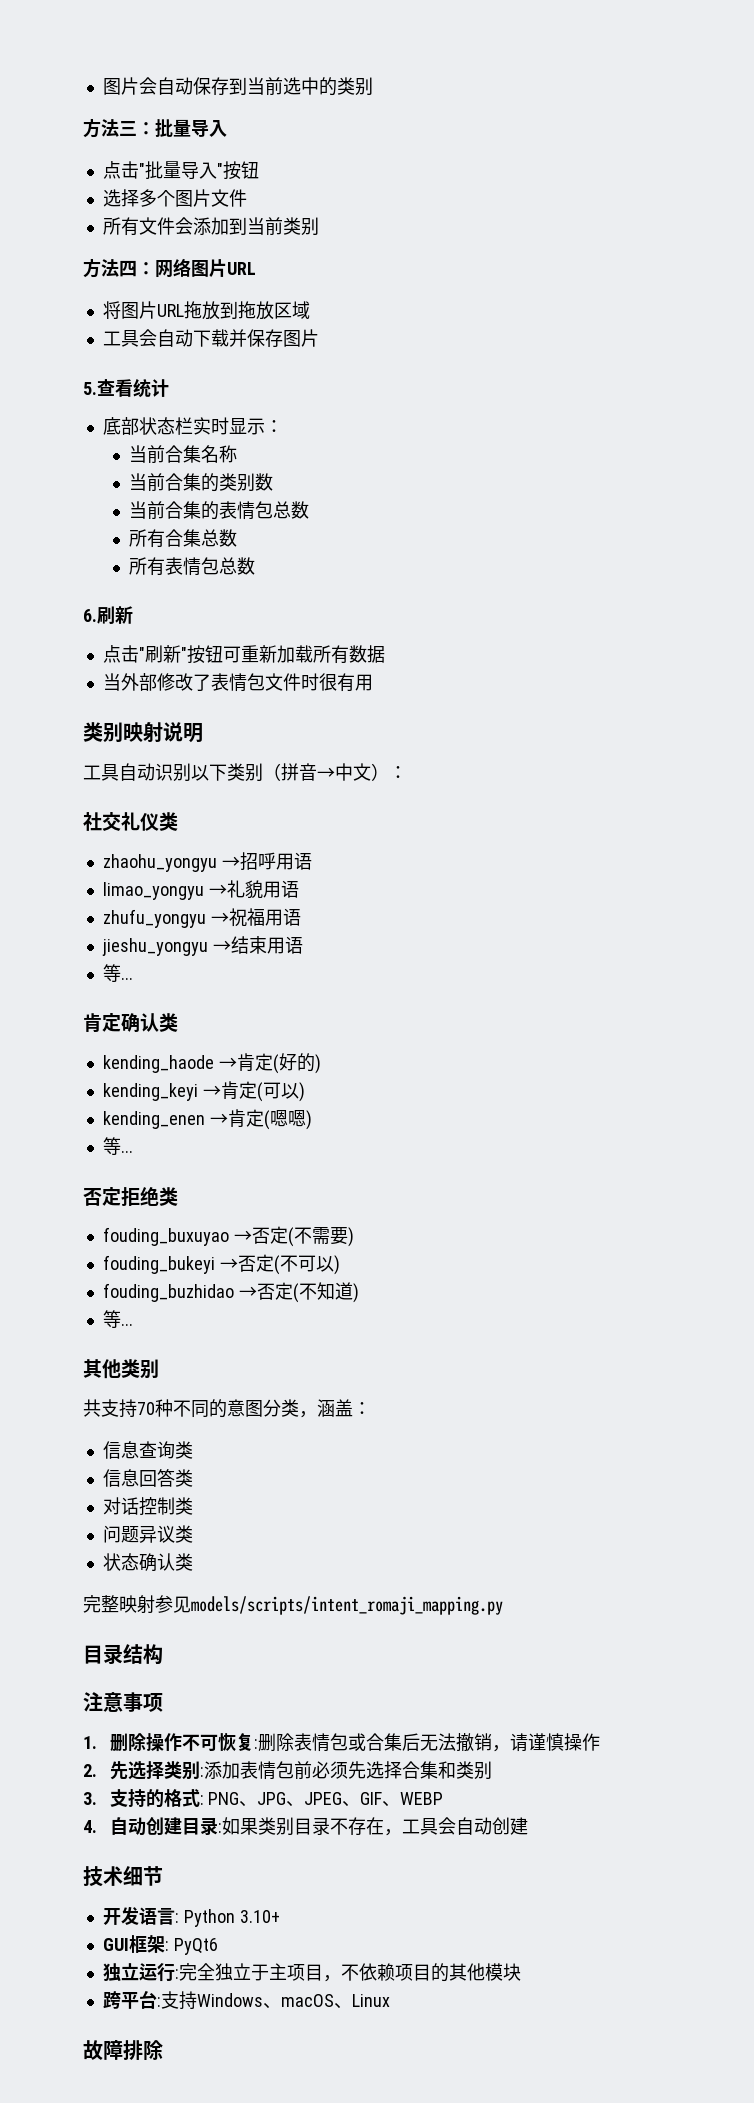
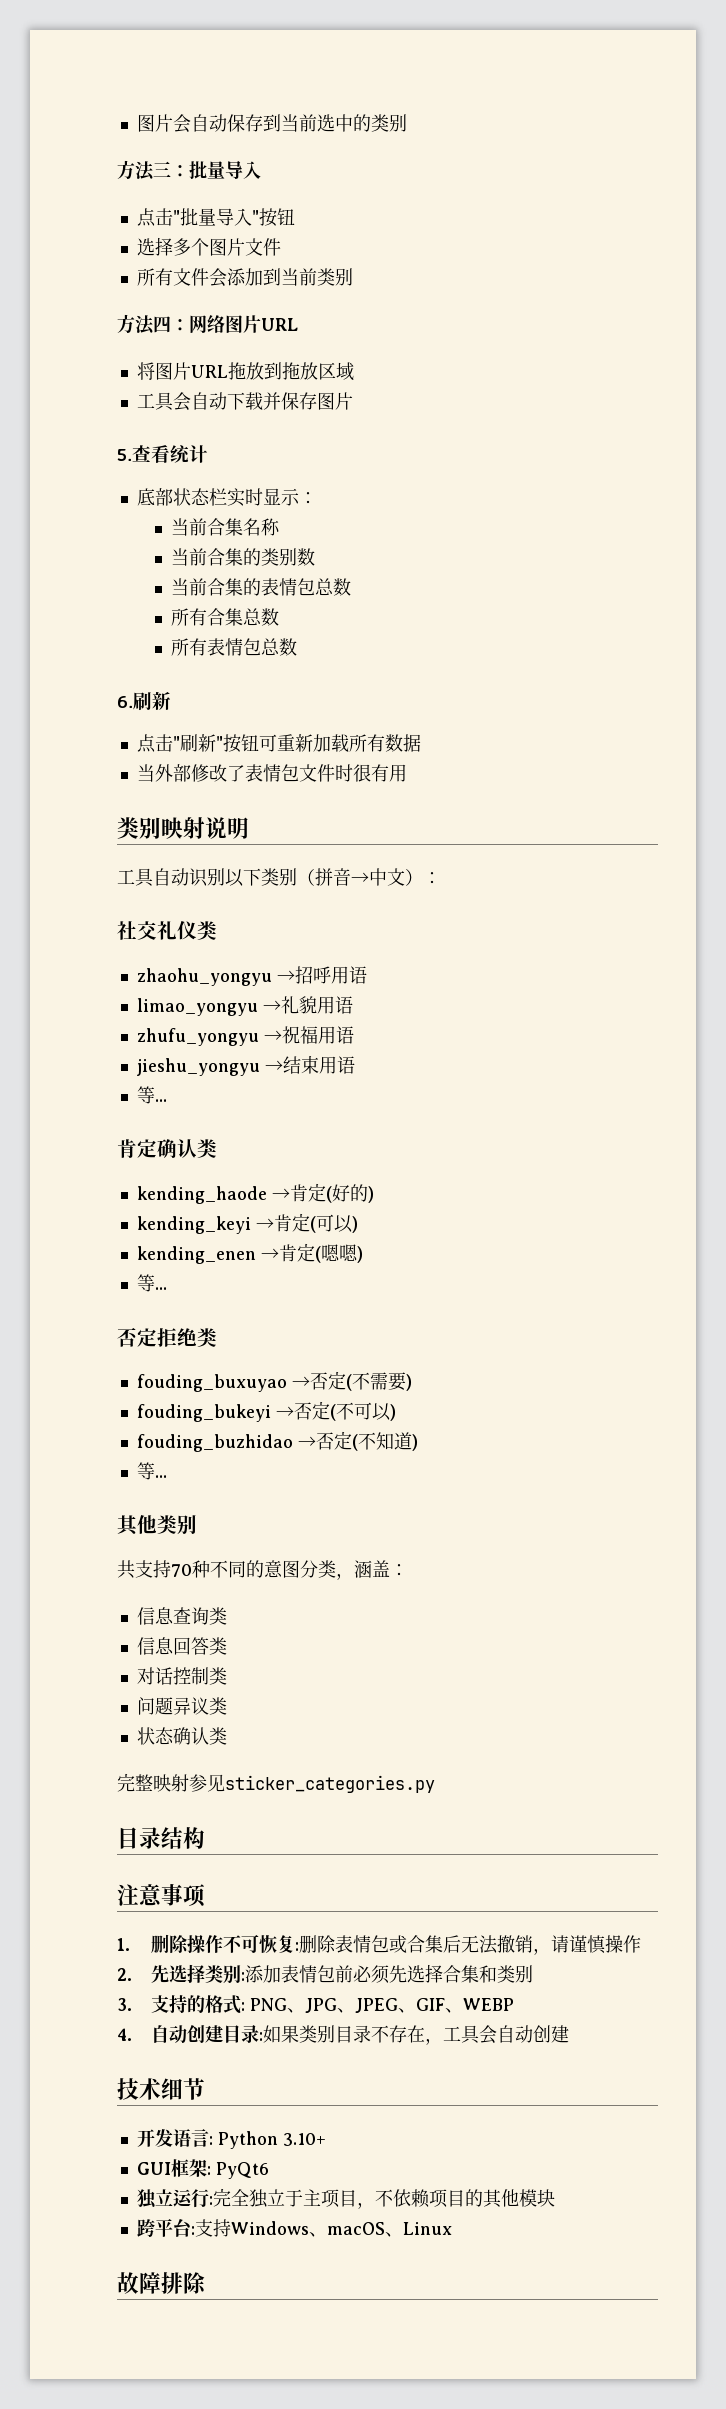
- 完整映射参见models/scripts/intent_romaji_mapping.py
+ 完整映射参见sticker_categories.py

